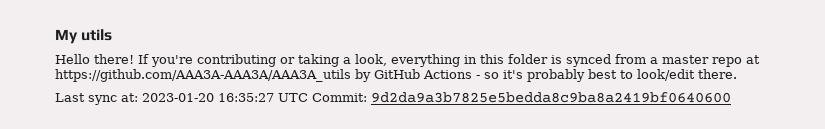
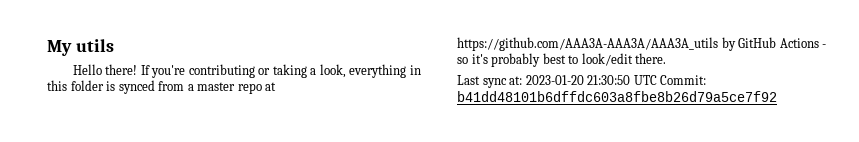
- Last sync at: 2023-01-20 16:35:27 UTC Commit: 9d2da9a3b7825e5bedda8c9ba8a2419bf0640600
+ Last sync at: 2023-01-20 21:30:50 UTC Commit: b41dd48101b6dffdc603a8fbe8b26d79a5ce7f92

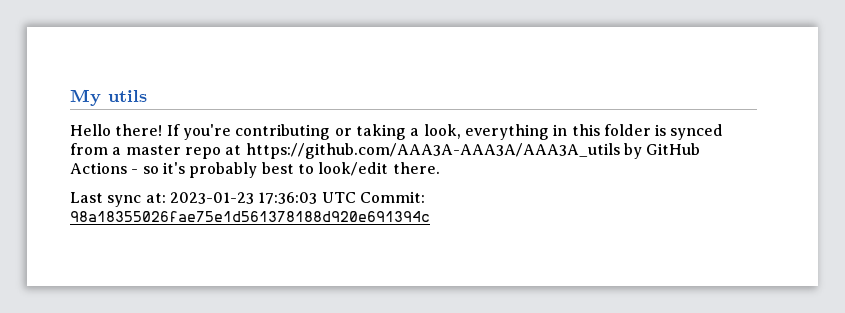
- Last sync at: 2023-01-20 21:30:50 UTC Commit: b41dd48101b6dffdc603a8fbe8b26d79a5ce7f92
+ Last sync at: 2023-01-23 17:36:03 UTC Commit: 98a18355026fae75e1d561378188d920e691394c

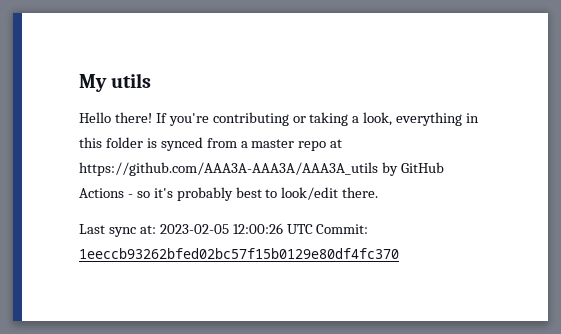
- Last sync at: 2023-01-23 17:36:03 UTC Commit: 98a18355026fae75e1d561378188d920e691394c
+ Last sync at: 2023-02-05 12:00:26 UTC Commit: 1eeccb93262bfed02bc57f15b0129e80df4fc370

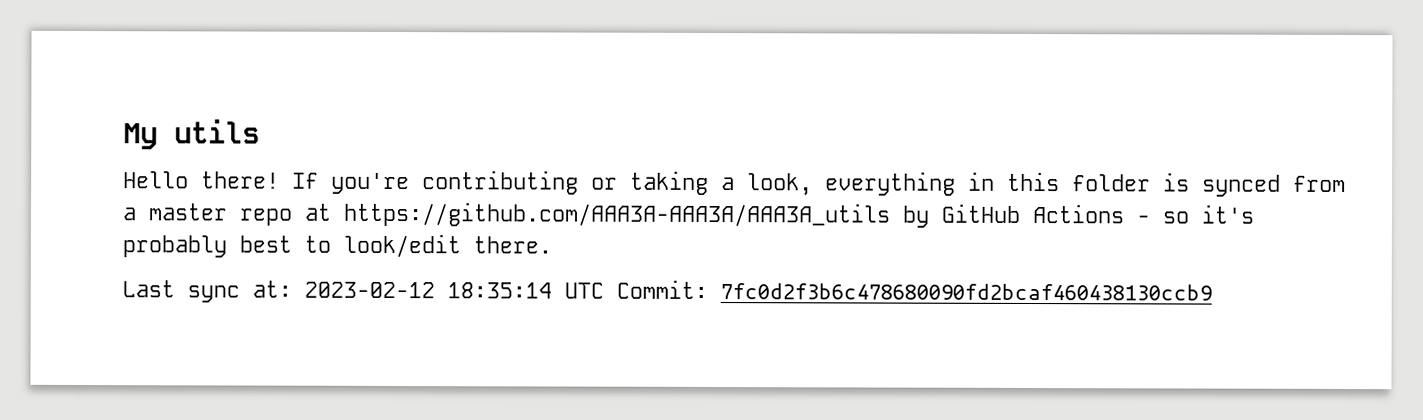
- Last sync at: 2023-02-05 12:00:26 UTC Commit: 1eeccb93262bfed02bc57f15b0129e80df4fc370
+ Last sync at: 2023-02-12 18:35:14 UTC Commit: 7fc0d2f3b6c478680090fd2bcaf460438130ccb9

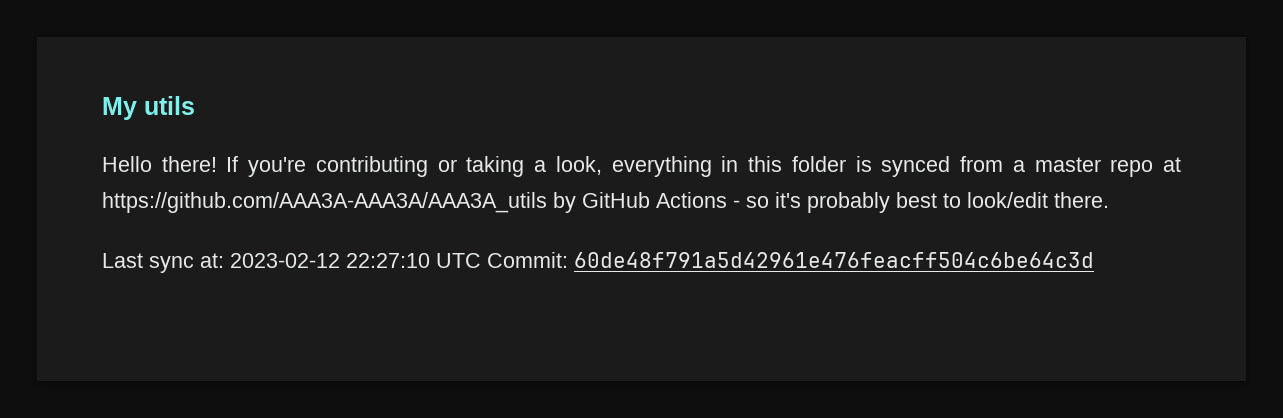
- Last sync at: 2023-02-12 18:35:14 UTC Commit: 7fc0d2f3b6c478680090fd2bcaf460438130ccb9
+ Last sync at: 2023-02-12 22:27:10 UTC Commit: 60de48f791a5d42961e476feacff504c6be64c3d

